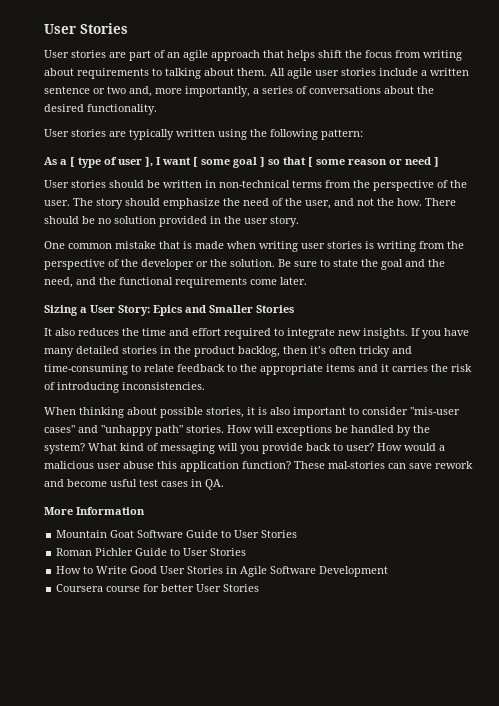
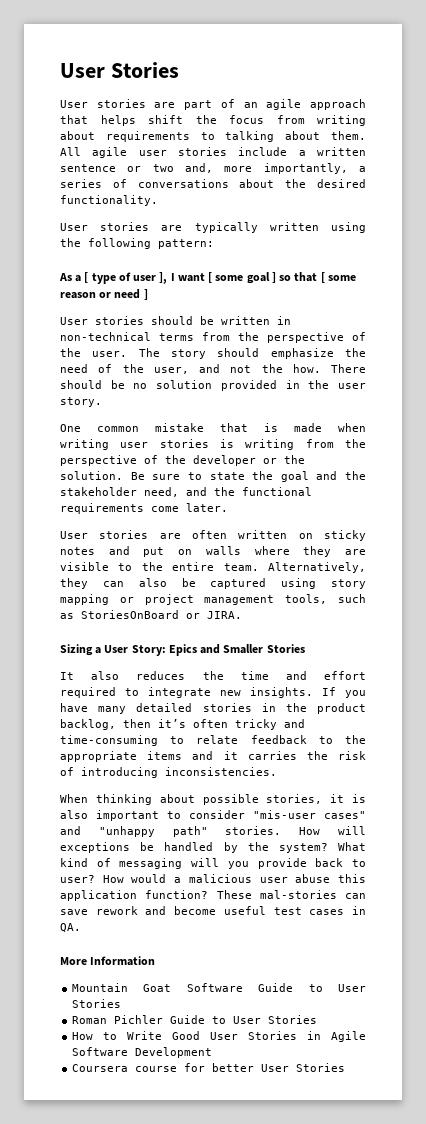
- Be sure to state the goal and the need, and the functional requirements come later.
+ Be sure to state the goal and the stakeholder need, and the functional requirements come later.
+ User stories are often written on sticky notes and put on walls where they are visible to the entire team. Alternatively, they can also be captured using story mapping or project management tools, such as StoriesOnBoard or JIRA.
- These mal-stories can save rework and become usful test cases in QA.
+ These mal-stories can save rework and become useful test cases in QA.

